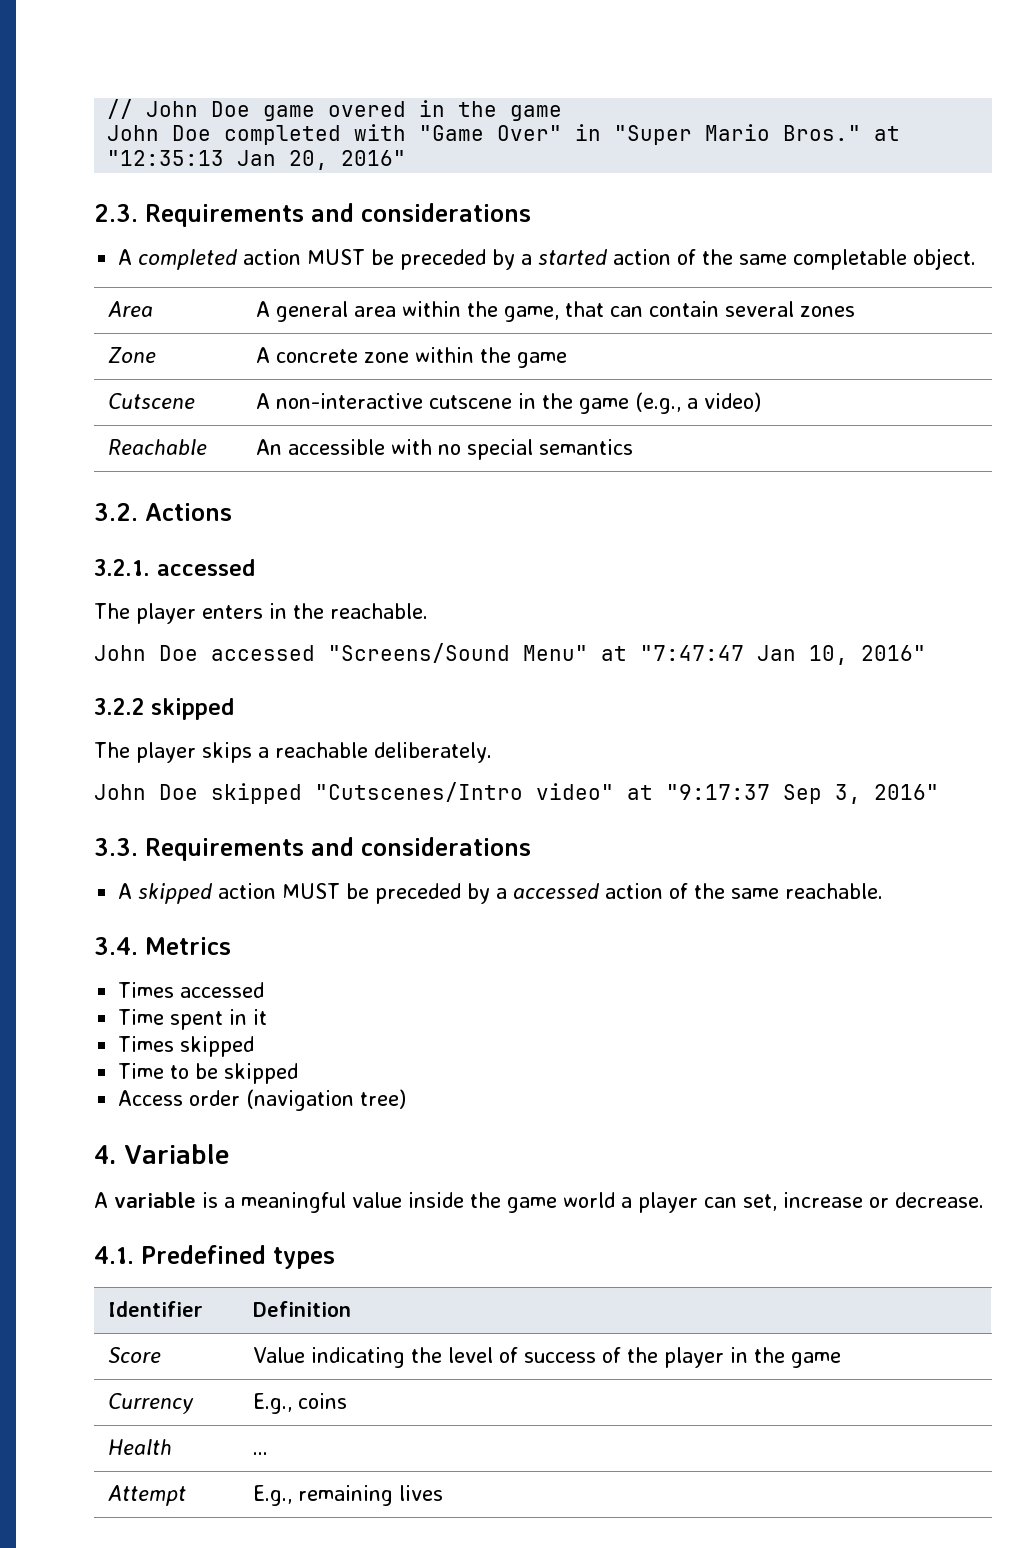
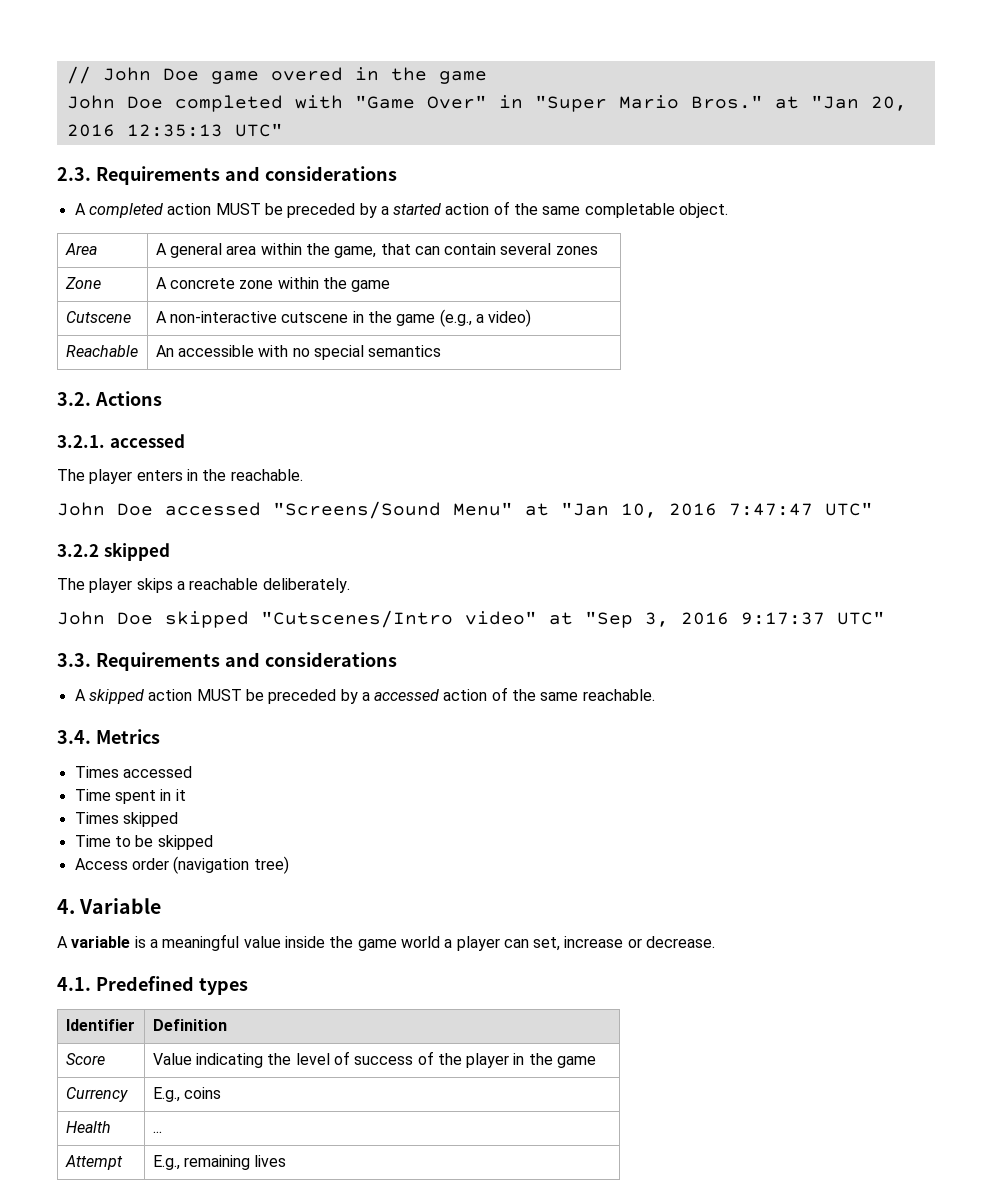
- John Doe completed with "Game Over" in "Super Mario Bros." at "12:35:13 Jan 20, 2016"
+ John Doe completed with "Game Over" in "Super Mario Bros." at "Jan 20, 2016 12:35:13 UTC"
- John Doe accessed "Screens/Sound Menu" at "7:47:47 Jan 10, 2016"
+ John Doe accessed "Screens/Sound Menu" at "Jan 10, 2016 7:47:47 UTC"
- John Doe skipped "Cutscenes/Intro video" at "9:17:37 Sep 3, 2016"
+ John Doe skipped "Cutscenes/Intro video" at "Sep 3, 2016 9:17:37 UTC"

